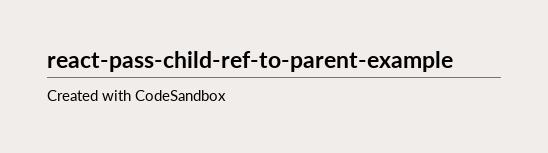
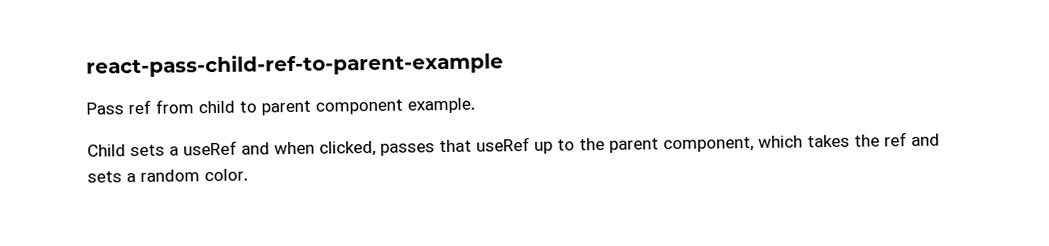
- Created with CodeSandbox
+ Pass ref from child to parent component example.
+ Child sets a useRef and when clicked, passes that useRef up to the parent component, which takes the ref and sets a random color.

